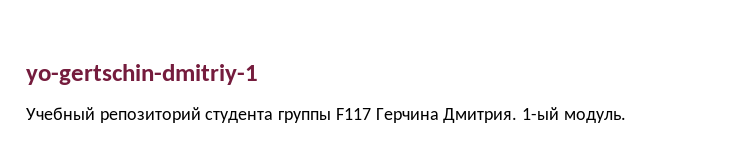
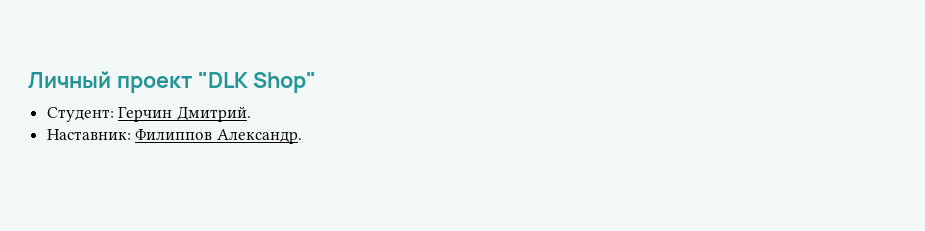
- yo-gertschin-dmitriy-1
- Учебный репозиторий студента группы F117 Герчина Дмитрия. 1-ый модуль.
+ Личный проект "DLK Shop"
+ Студент: Герчин Дмитрий.
+ Наставник: Филиппов Александр.

